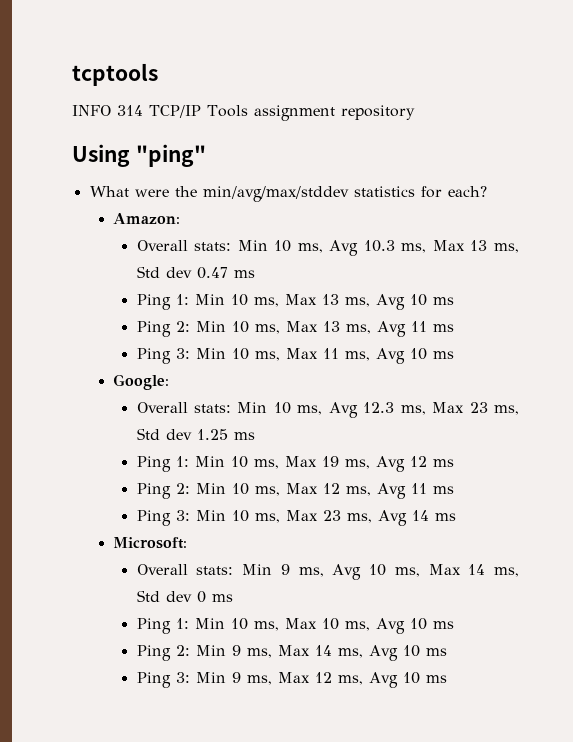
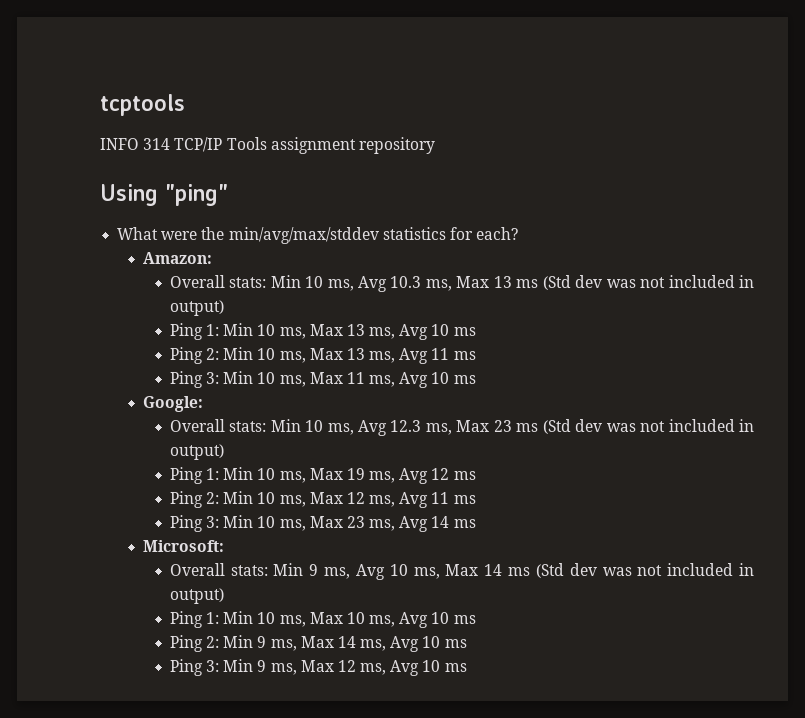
- Overall stats: Min 10 ms, Avg 10.3 ms, Max 13 ms, Std dev 0.47 ms
+ Overall stats: Min 10 ms, Avg 10.3 ms, Max 13 ms (Std dev was not included in output)
- Overall stats: Min 10 ms, Avg 12.3 ms, Max 23 ms, Std dev 1.25 ms
+ Overall stats: Min 10 ms, Avg 12.3 ms, Max 23 ms (Std dev was not included in output)
- Overall stats: Min 9 ms, Avg 10 ms, Max 14 ms, Std dev 0 ms
+ Overall stats: Min 9 ms, Avg 10 ms, Max 14 ms (Std dev was not included in output)

